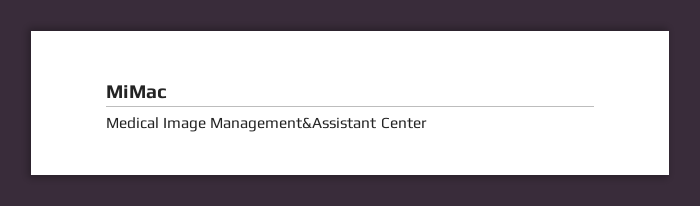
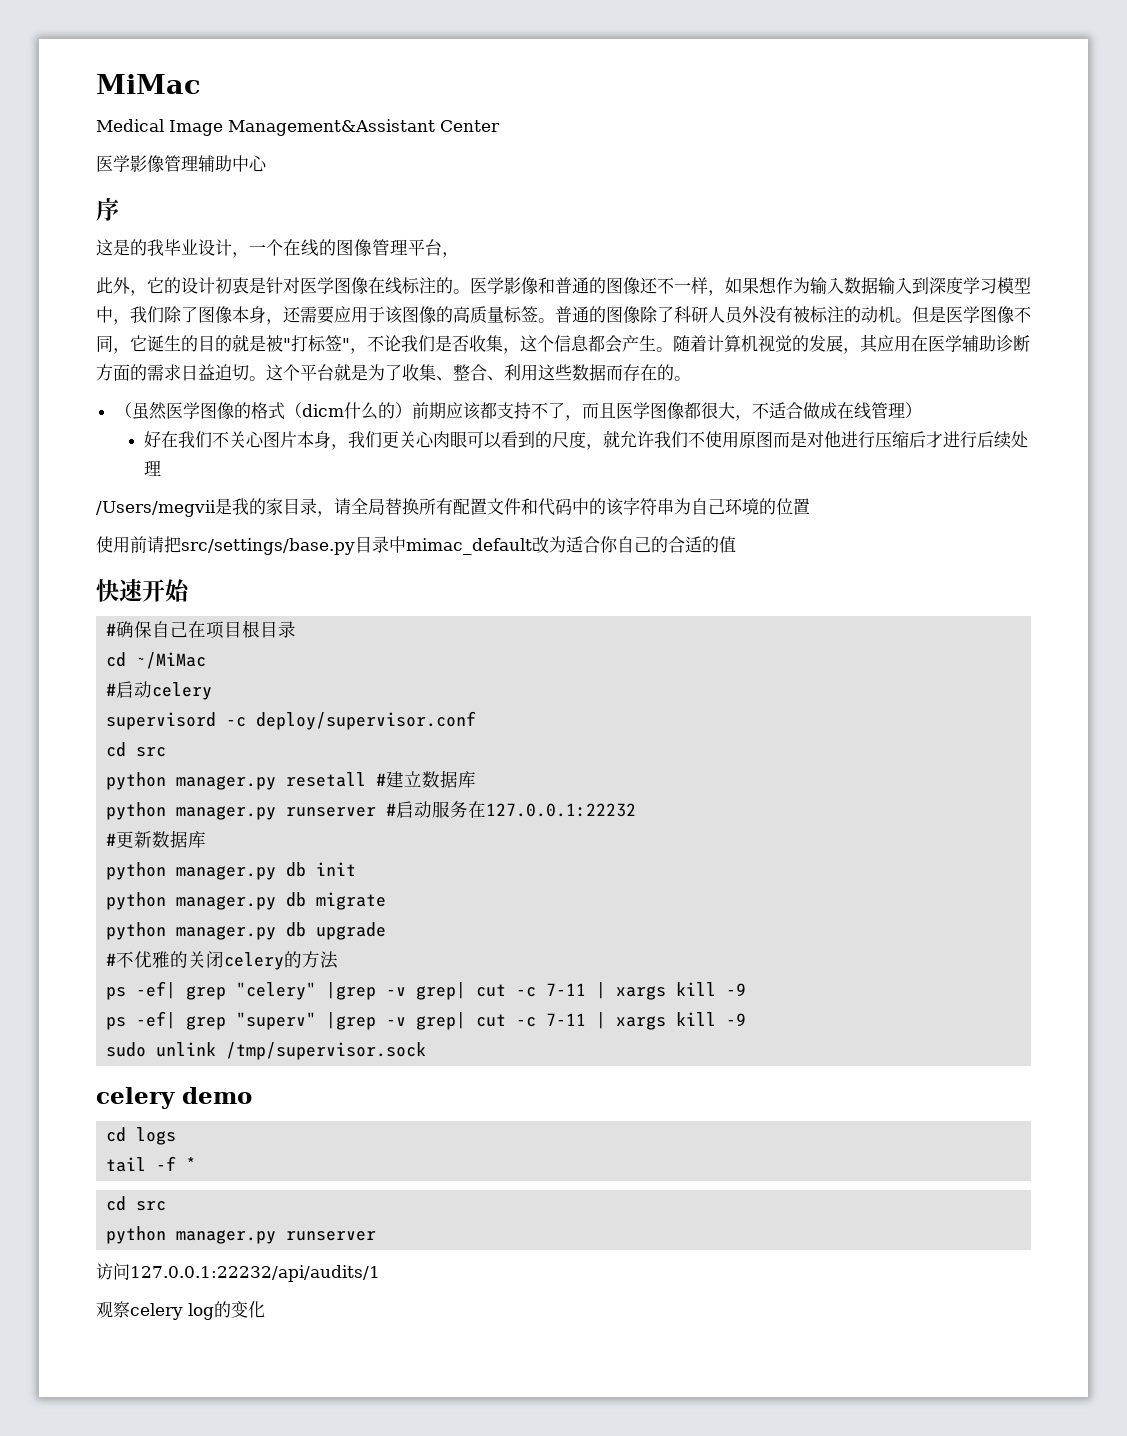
+ 医学影像管理辅助中心
+ 序
+ 这是的我毕业设计，一个在线的图像管理平台，
+ 此外，它的设计初衷是针对医学图像在线标注的。医学影像和普通的图像还不一样，如果想作为输入数据输入到深度学习模型中，我们除了图像本身，还需要应用于该图像的高质量标签。普通的图像除了科研人员外没有被标注的动机。但是医学图像不同，它诞生的目的就是被"打标签"，不论我们是否收集，这个信息都会产生。随着计算机视觉的发展，其应用在医学辅助诊断方面的需求日益迫切。这个平台就是为了收集、整合、利用这些数据而存在的。
+ （虽然医学图像的格式（dicm什么的）前期应该都支持不了，而且医学图像都很大，不适合做成在线管理）
+ 好在我们不关心图片本身，我们更关心肉眼可以看到的尺度，就允许我们不使用原图而是对他进行压缩后才进行后续处理
+ /Users/megvii是我的家目录，请全局替换所有配置文件和代码中的该字符串为自己环境的位置
+ 使用前请把src/settings/base.py目录中mimac_default改为适合你自己的合适的值
+ 快速开始
+ #确保自己在项目根目录
+ cd ~/MiMac
+ #启动celery
+ supervisord -c deploy/supervisor.conf
+ cd src
+ python manager.py resetall #建立数据库
+ python manager.py runserver #启动服务在127.0.0.1:22232
+ #更新数据库
+ python manager.py db init
+ python manager.py db migrate
+ python manager.py db upgrade
+ #不优雅的关闭celery的方法
+ ps -ef| grep "celery" |grep -v grep| cut -c 7-11 | xargs kill -9
+ ps -ef| grep "superv" |grep -v grep| cut -c 7-11 | xargs kill -9
+ sudo unlink /tmp/supervisor.sock
+ celery demo
+ cd logs
+ tail -f *
+ cd src
+ python manager.py runserver
+ 访问127.0.0.1:22232/api/audits/1
+ 观察celery log的变化

